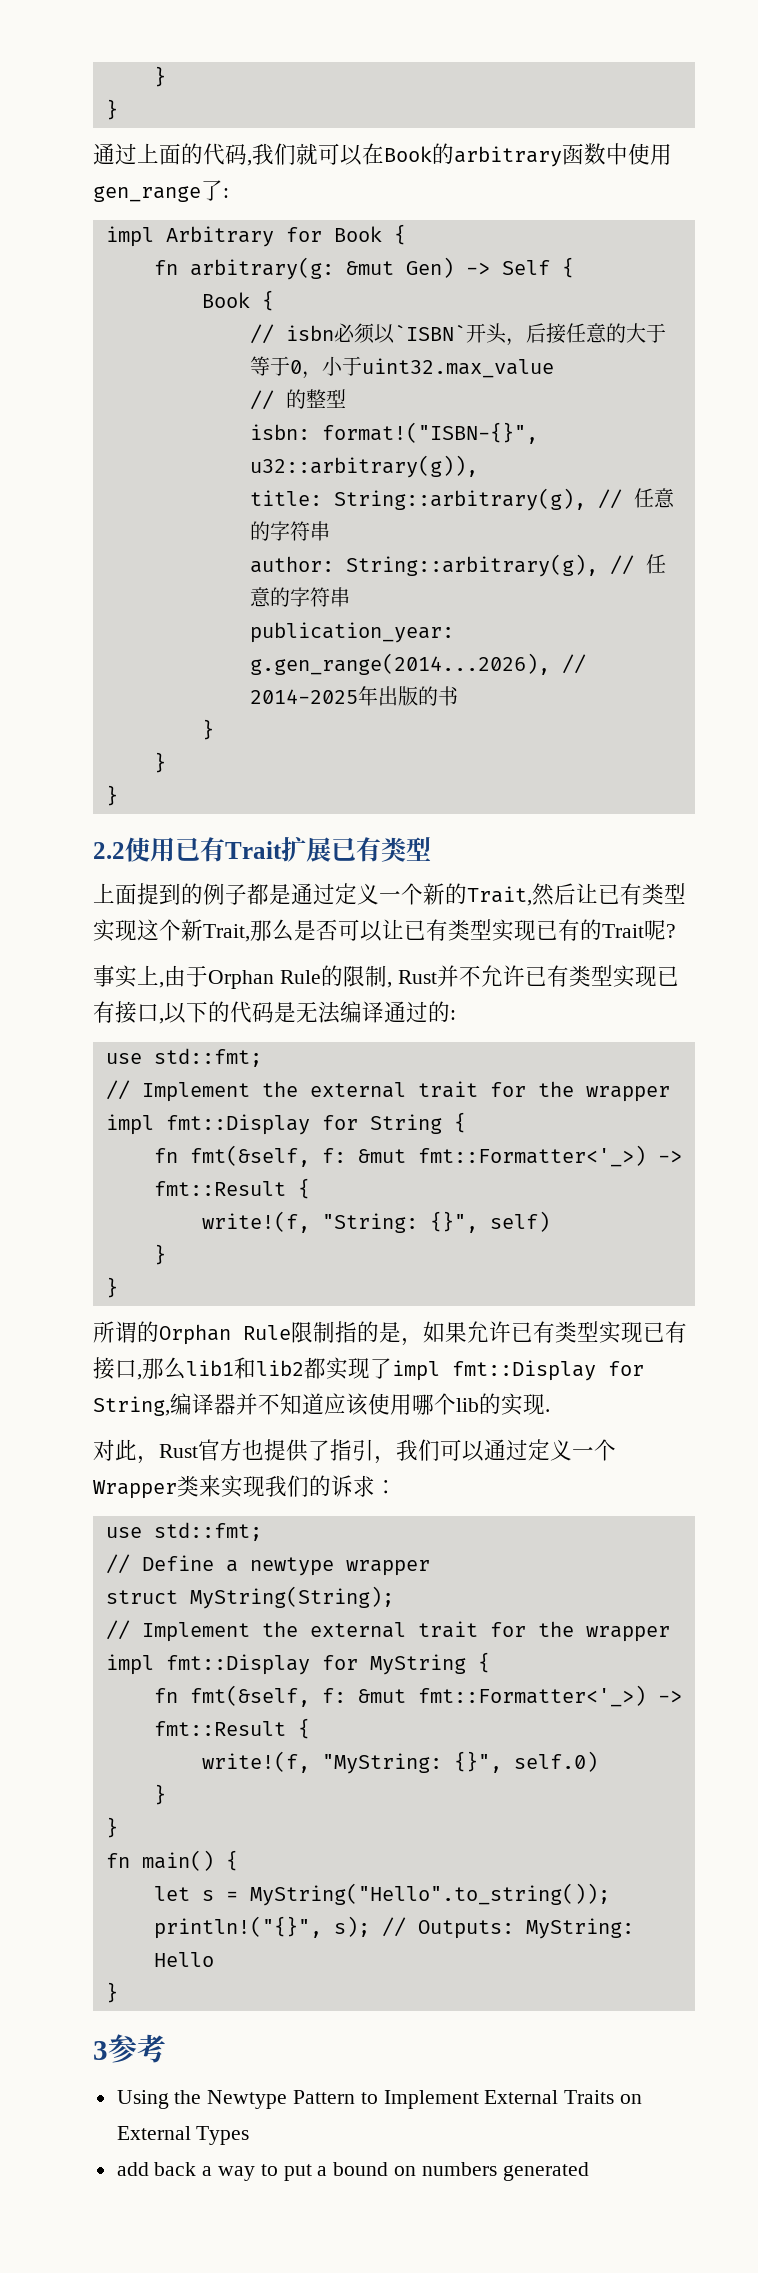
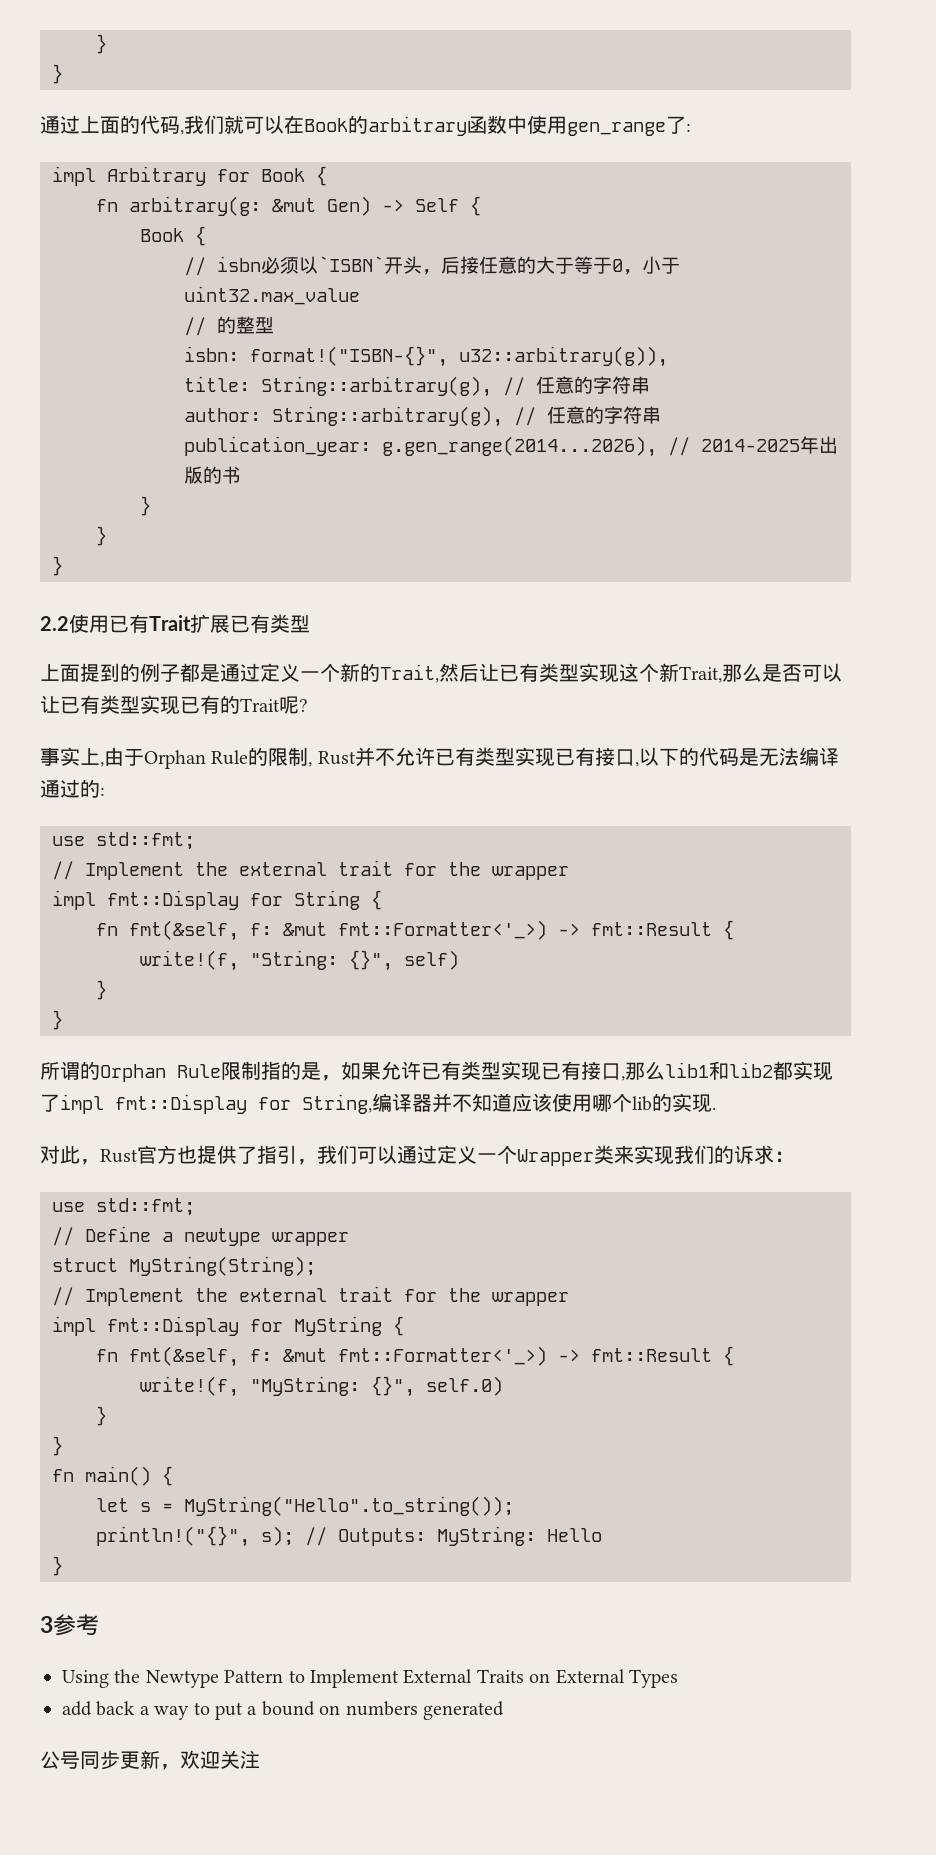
+ 公号同步更新，欢迎关注

